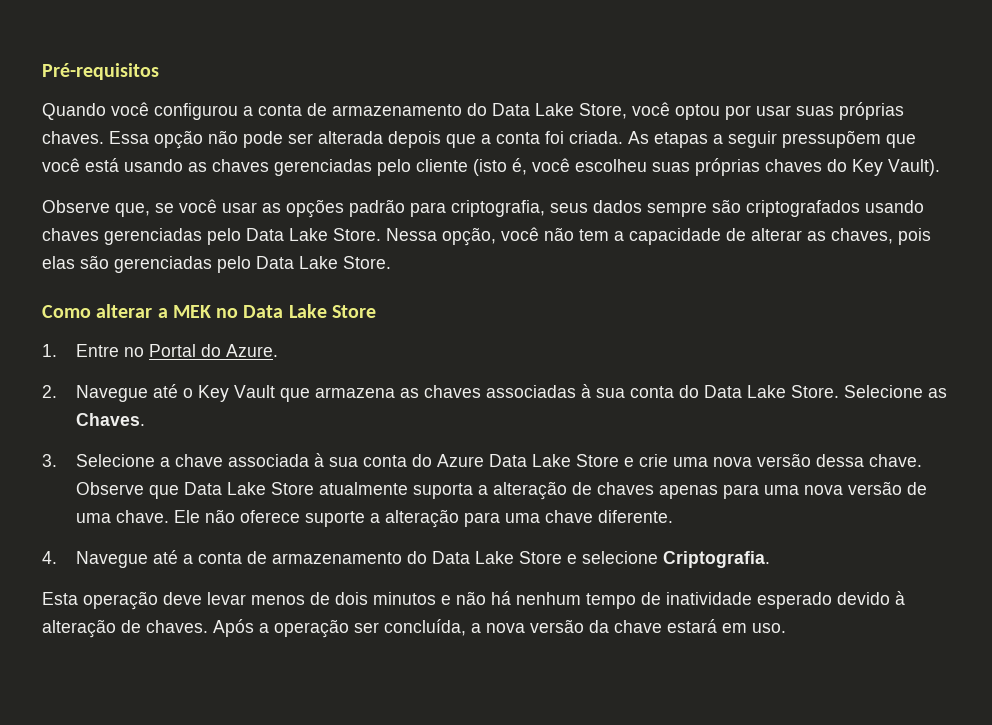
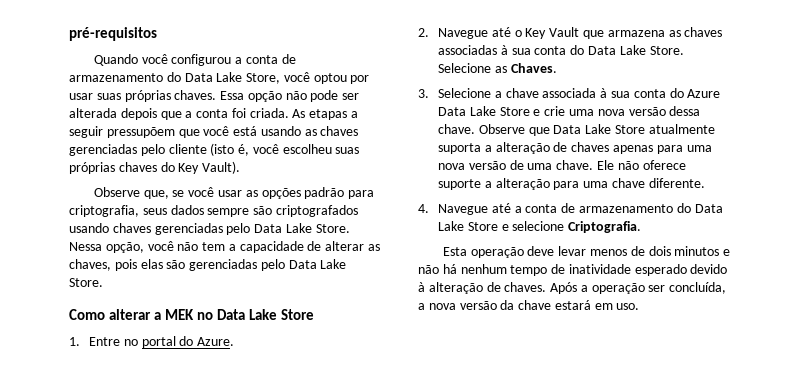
- Pré-requisitos
+ pré-requisitos
- 1. Entre no Portal do Azure.
+ 1. Entre no portal do Azure.

